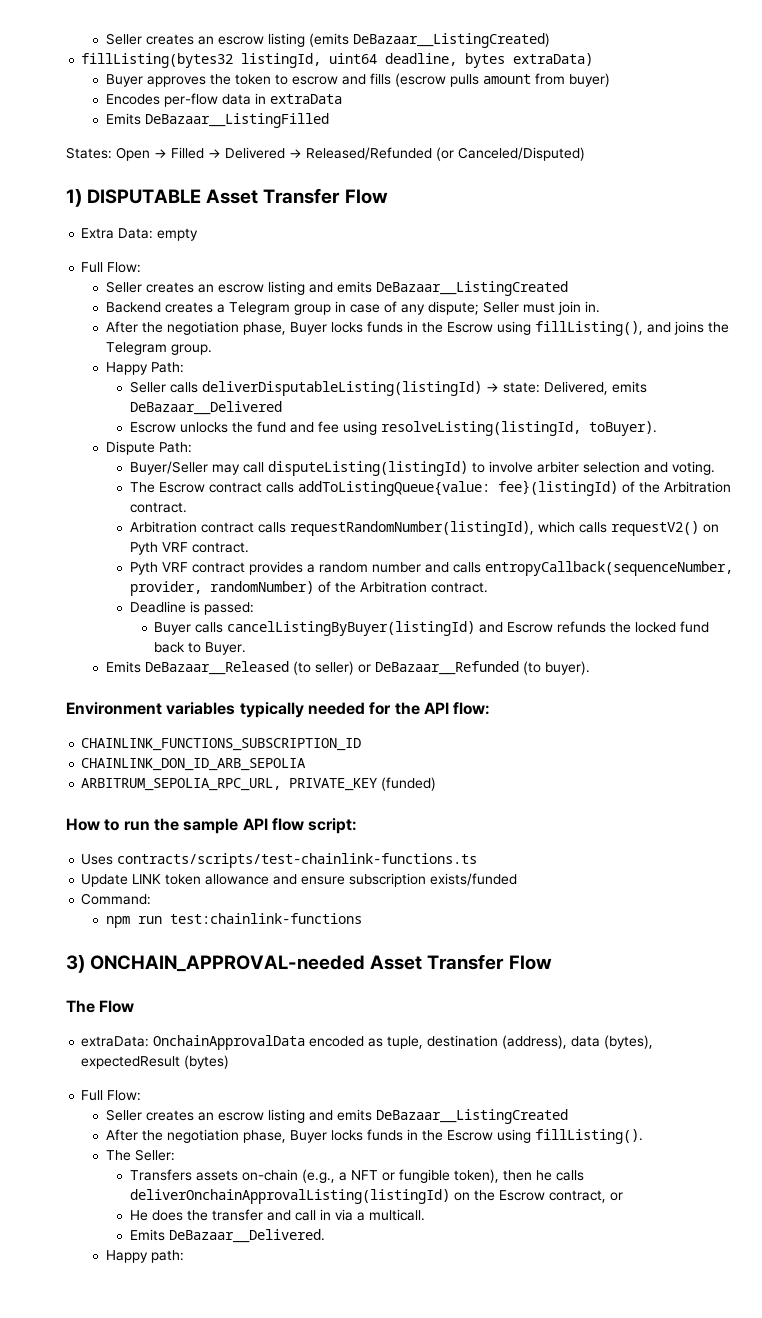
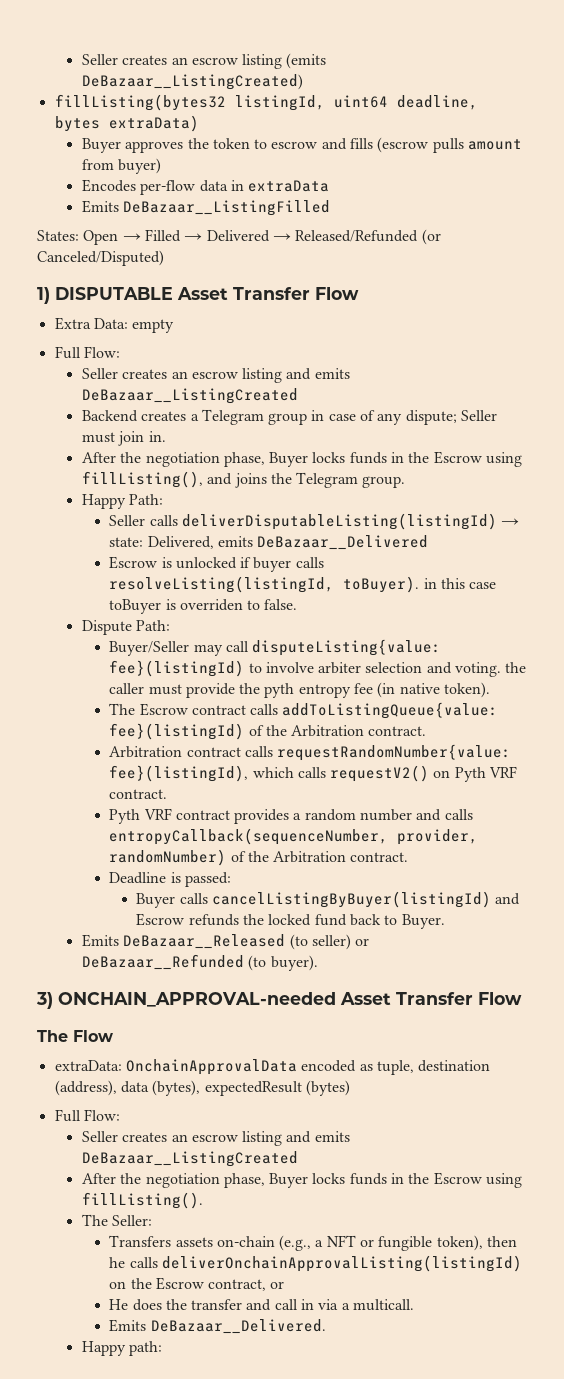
- Escrow unlocks the fund and fee using resolveListing(listingId, toBuyer).
+ Escrow is unlocked if buyer calls resolveListing(listingId, toBuyer). in this case toBuyer is overriden to false.
- Buyer/Seller may call disputeListing(listingId) to involve arbiter selection and voting.
+ Buyer/Seller may call disputeListing{value: fee}(listingId) to involve arbiter selection and voting. the caller must provide the pyth entropy fee (in native token).
- Arbitration contract calls requestRandomNumber(listingId), which calls requestV2() on Pyth VRF contract.
+ Arbitration contract calls requestRandomNumber{value: fee}(listingId), which calls requestV2() on Pyth VRF contract.
- Environment variables typically needed for the API flow:
- CHAINLINK_FUNCTIONS_SUBSCRIPTION_ID
- CHAINLINK_DON_ID_ARB_SEPOLIA
- ARBITRUM_SEPOLIA_RPC_URL, PRIVATE_KEY (funded)
- How to run the sample API flow script:
- Uses contracts/scripts/test-chainlink-functions.ts
- Update LINK token allowance and ensure subscription exists/funded
- Command:
- npm run test:chainlink-functions

